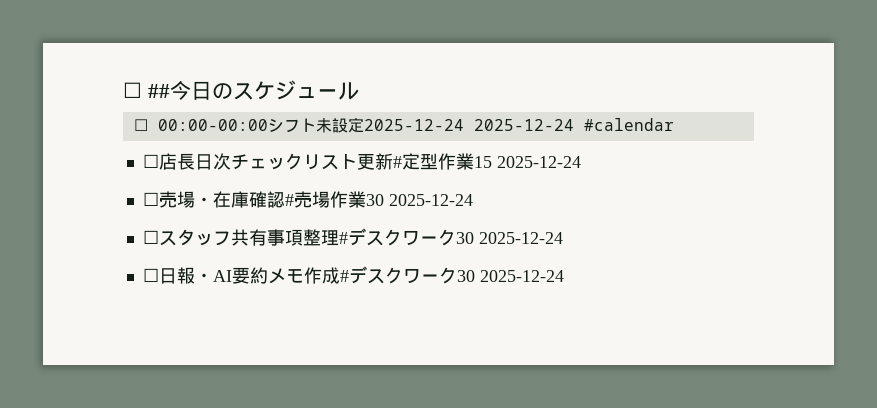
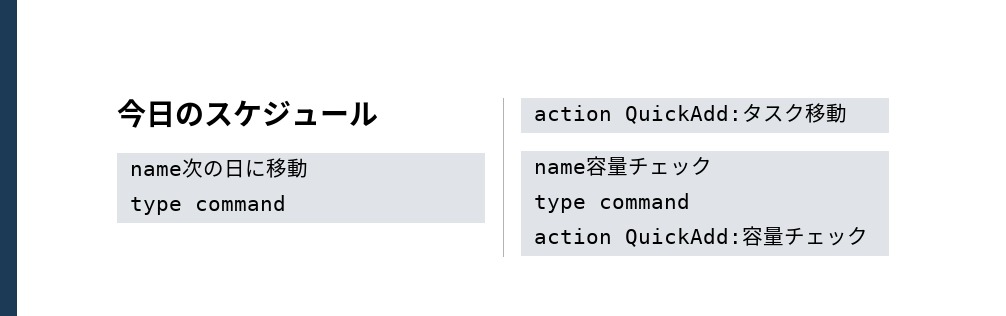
- ☐ ##今日のスケジュール
+ 今日のスケジュール
- ☐ 00:00-00:00シフト未設定2025-12-24 2025-12-24 #calendar
- ☐店長日次チェックリスト更新#定型作業15 2025-12-24
- ☐売場・在庫確認#売場作業30 2025-12-24
- ☐スタッフ共有事項整理#デスクワーク30 2025-12-24
- ☐日報・AI要約メモ作成#デスクワーク30 2025-12-24
+ name次の日に移動
+ type command
+ action QuickAdd:タスク移動
+ name容量チェック
+ type command
+ action QuickAdd:容量チェック

